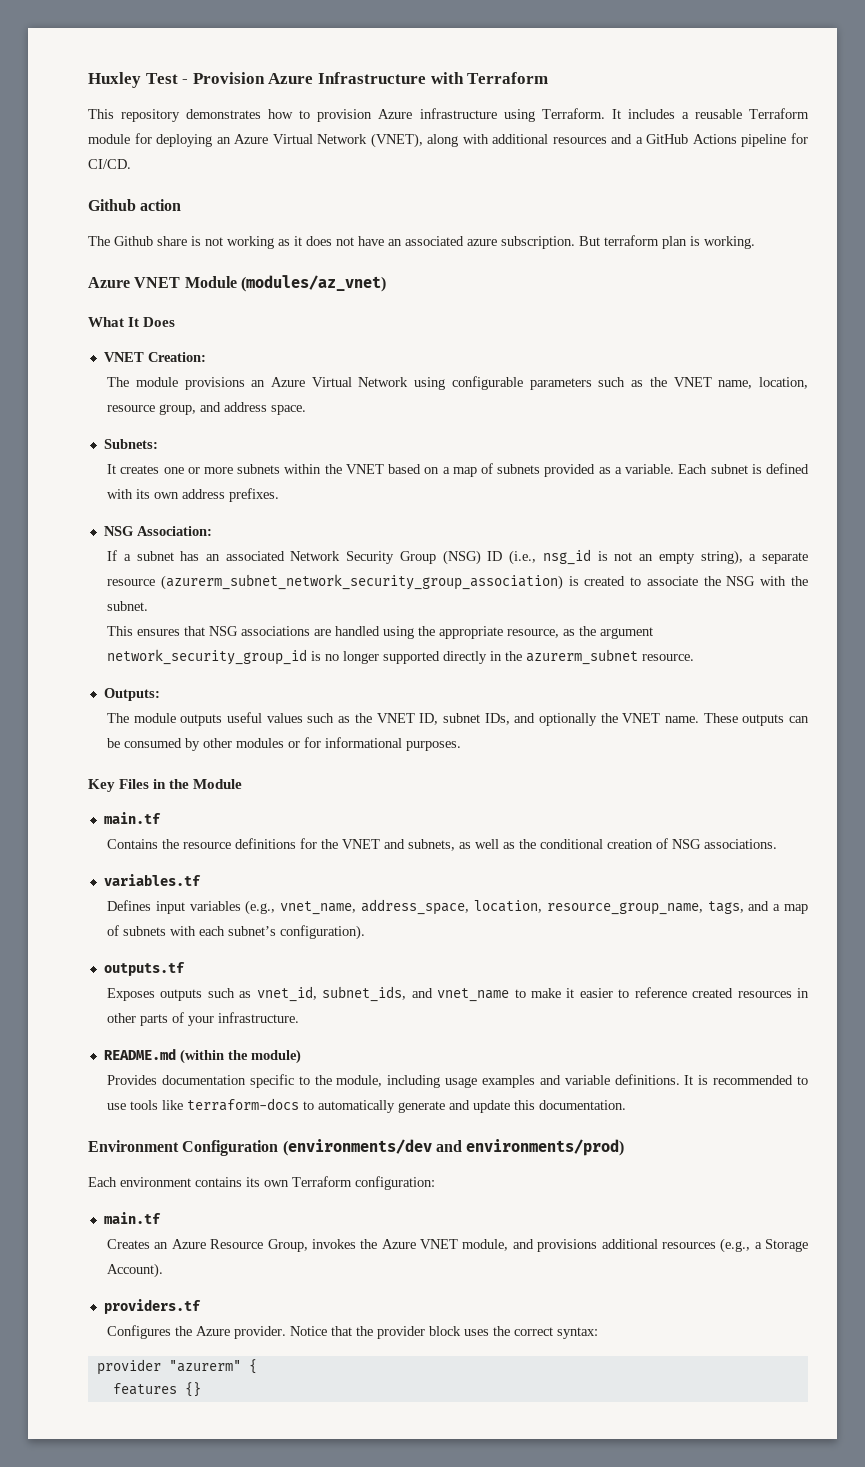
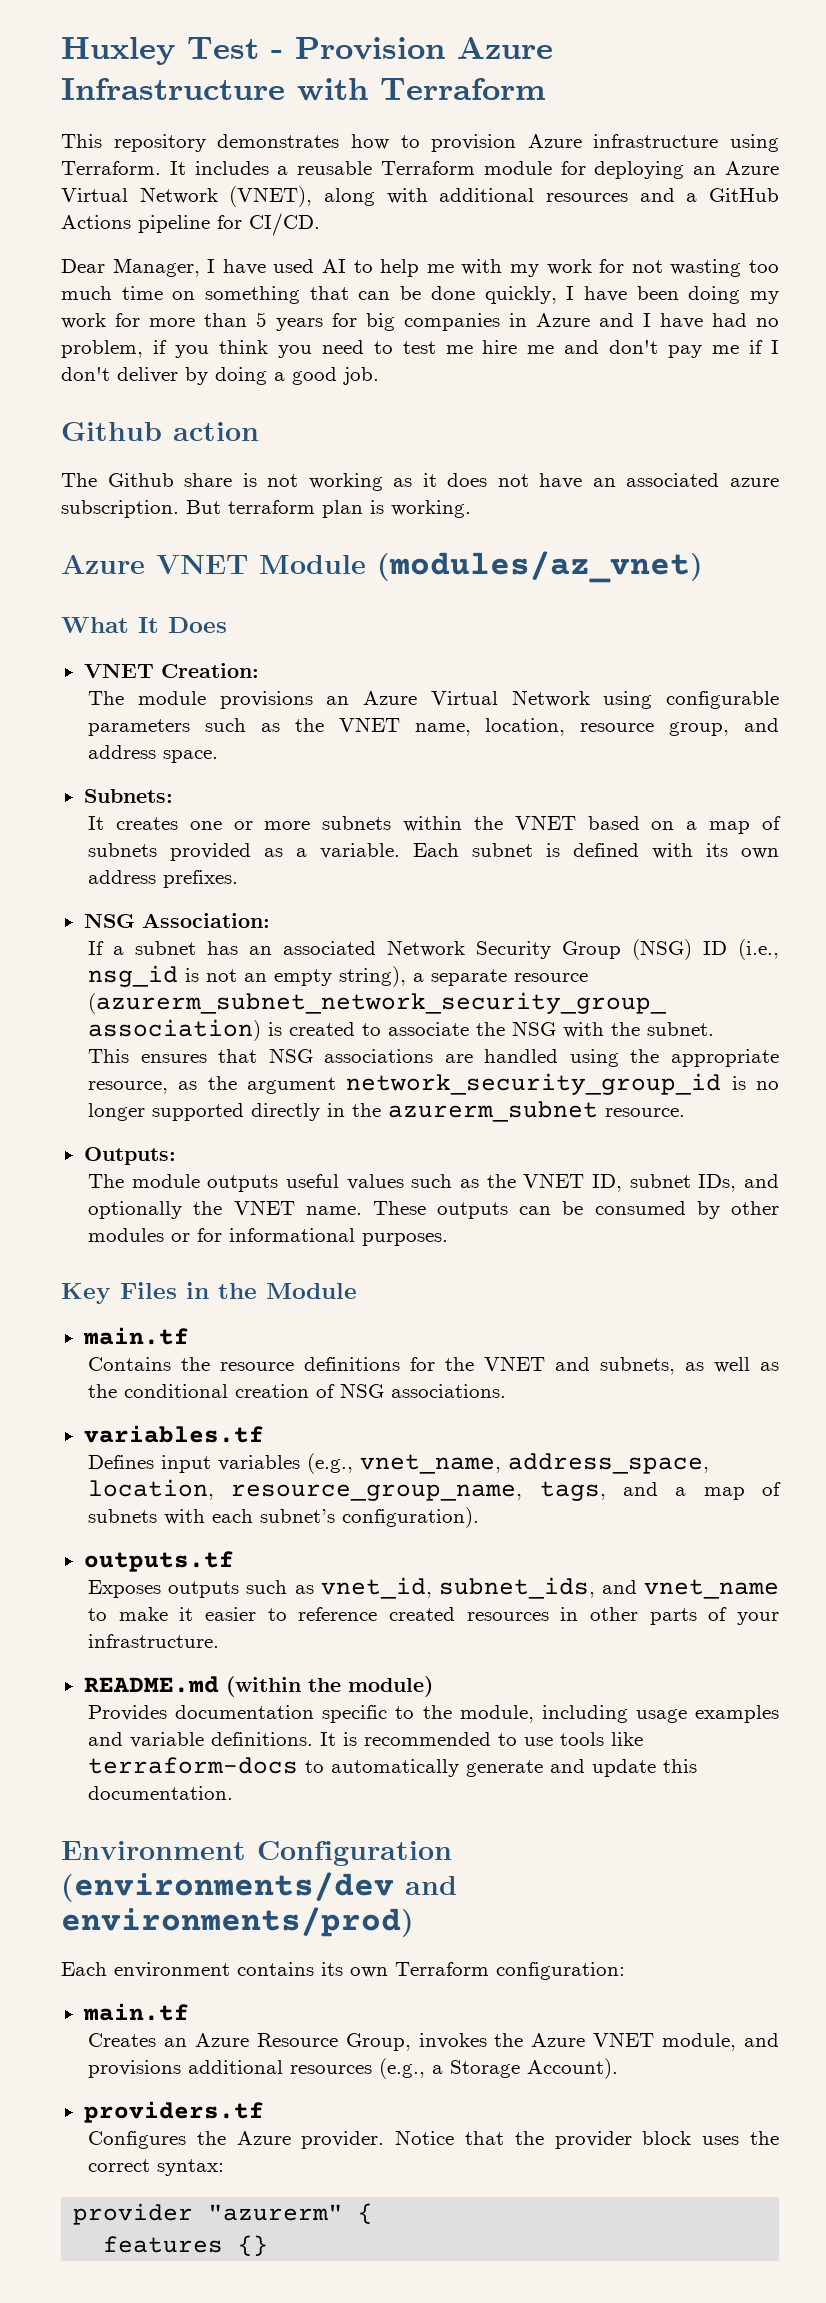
+ Dear Manager, I have used AI to help me with my work for not wasting too much time on something that can be done quickly, I have been doing my work for more than 5 years for big companies in Azure and I have had no problem, if you think you need to test me hire me and don't pay me if I don't deliver by doing a good job.

